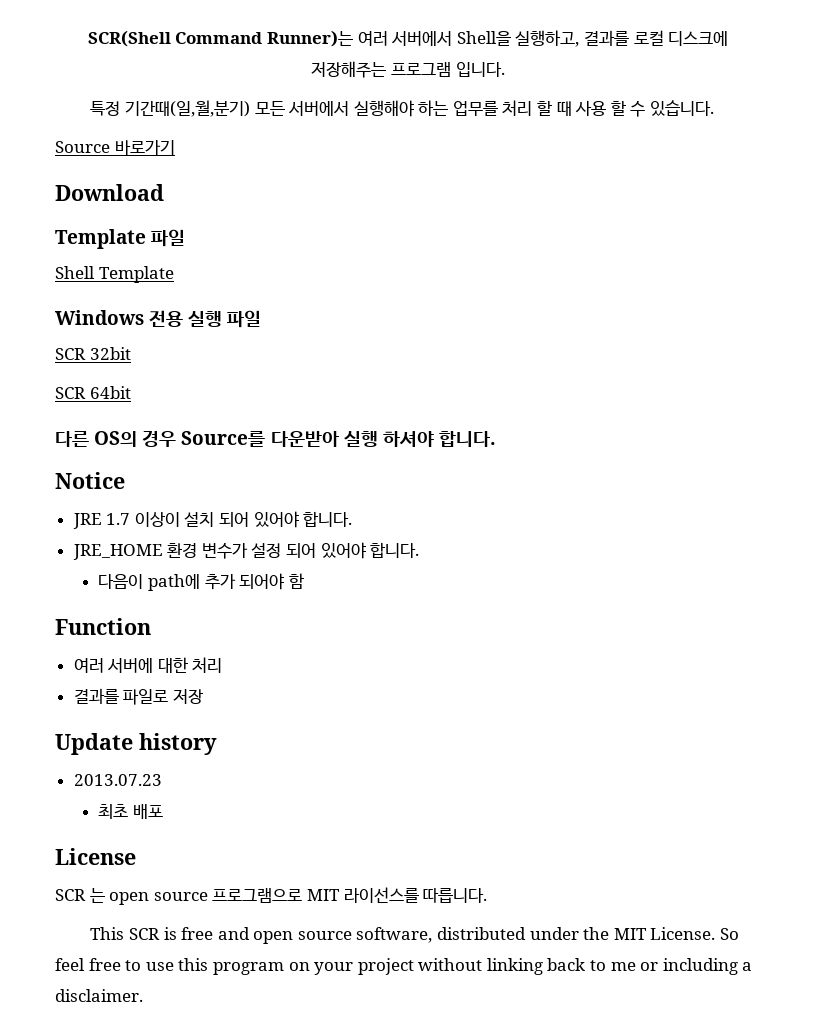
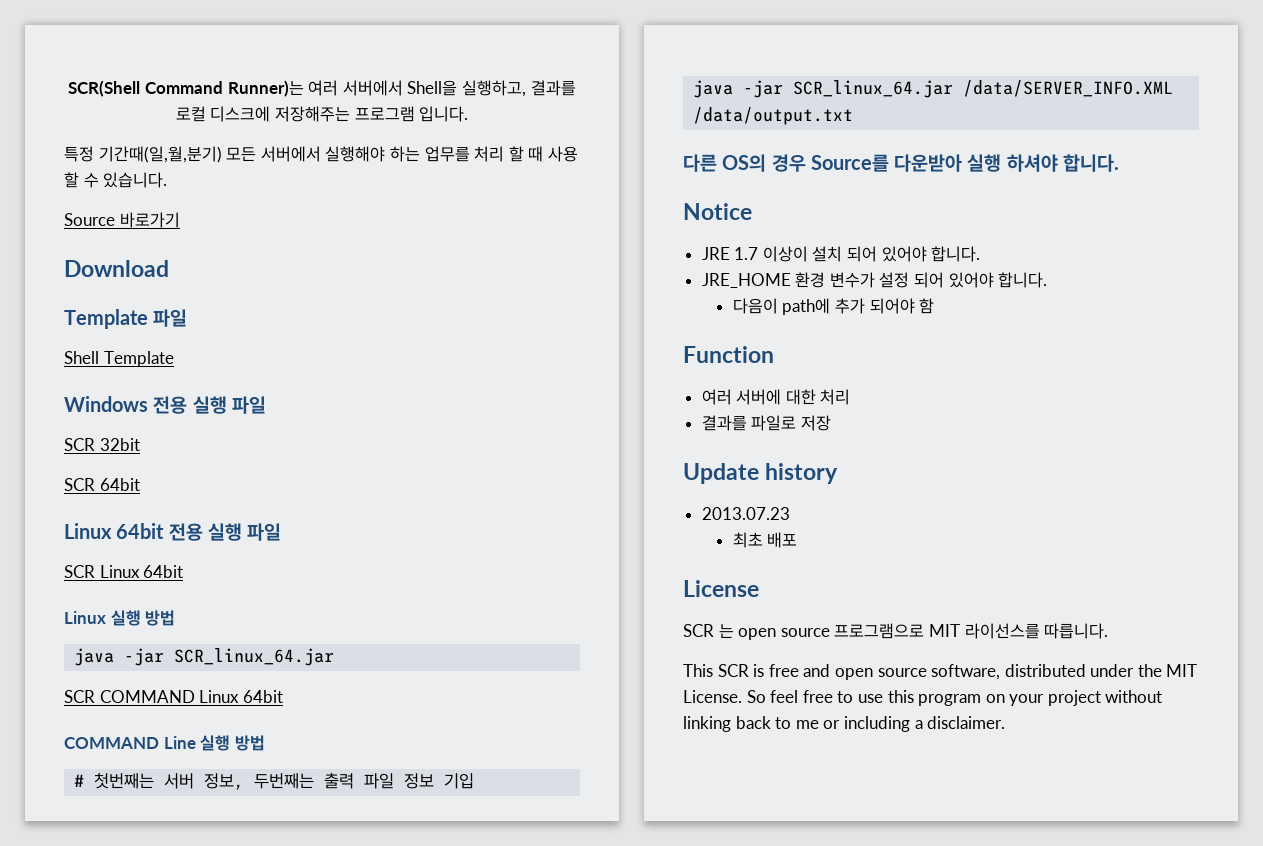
+ Linux 64bit 전용 실행 파일
+ SCR Linux 64bit
+ Linux 실행 방법
+ java -jar SCR_linux_64.jar
+ SCR COMMAND Linux 64bit
+ COMMAND Line 실행 방법
+ # 첫번째는 서버 정보, 두번째는 출력 파일 정보 기입
+ java -jar SCR_linux_64.jar /data/SERVER_INFO.XML /data/output.txt

